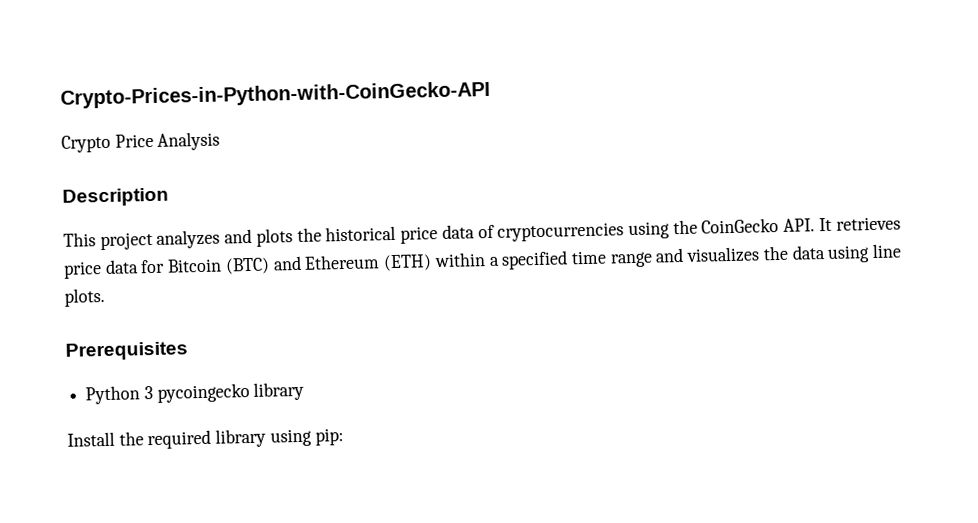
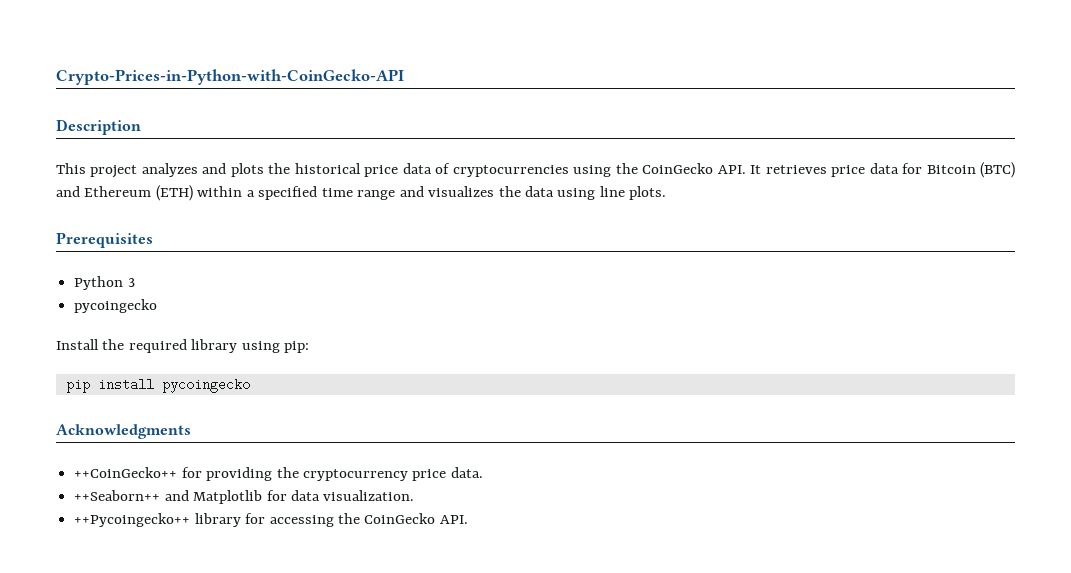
- Crypto Price Analysis
- Python 3 pycoingecko library
+ Python 3
+ pycoingecko
+ pip install pycoingecko
+ Acknowledgments
+ ++CoinGecko++ for providing the cryptocurrency price data.
+ ++Seaborn++ and Matplotlib for data visualization.
+ ++Pycoingecko++ library for accessing the CoinGecko API.

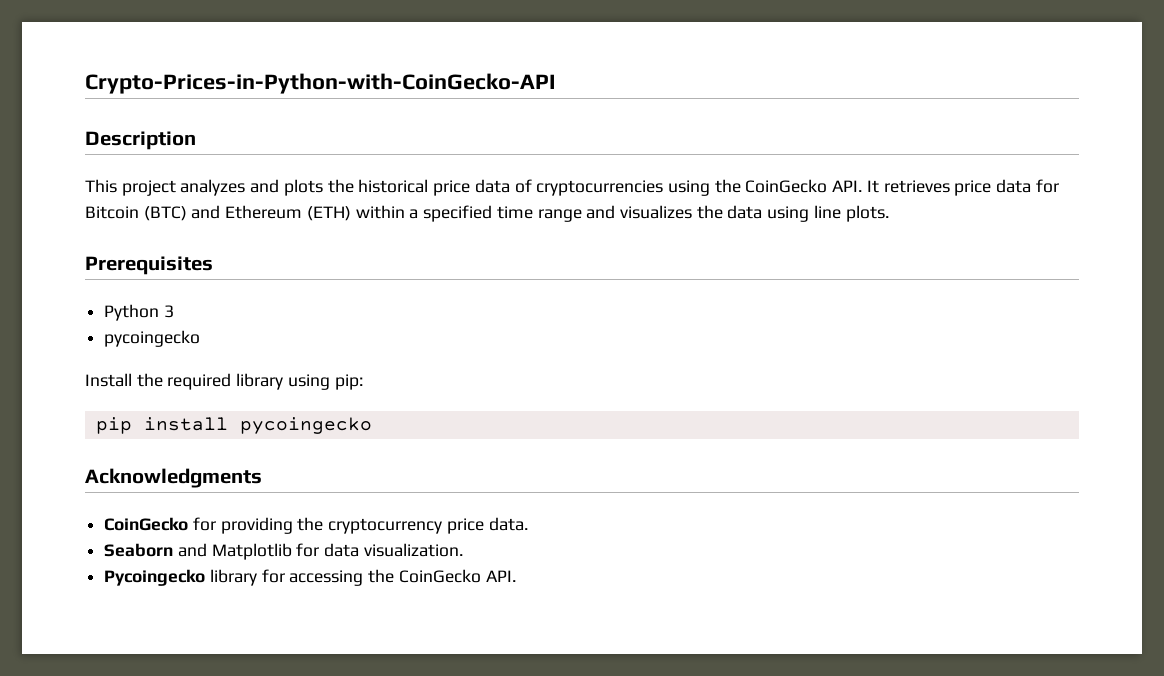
- ++CoinGecko++ for providing the cryptocurrency price data.
+ CoinGecko for providing the cryptocurrency price data.
- ++Seaborn++ and Matplotlib for data visualization.
+ Seaborn and Matplotlib for data visualization.
- ++Pycoingecko++ library for accessing the CoinGecko API.
+ Pycoingecko library for accessing the CoinGecko API.

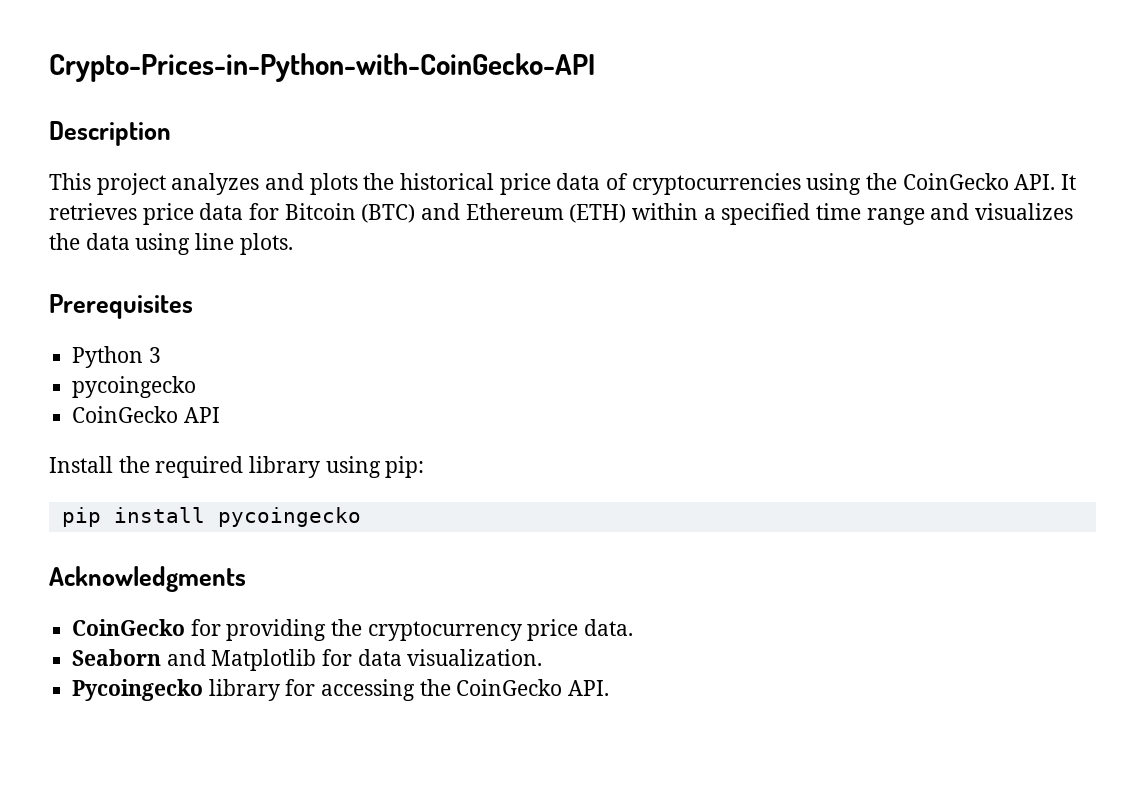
+ CoinGecko API

